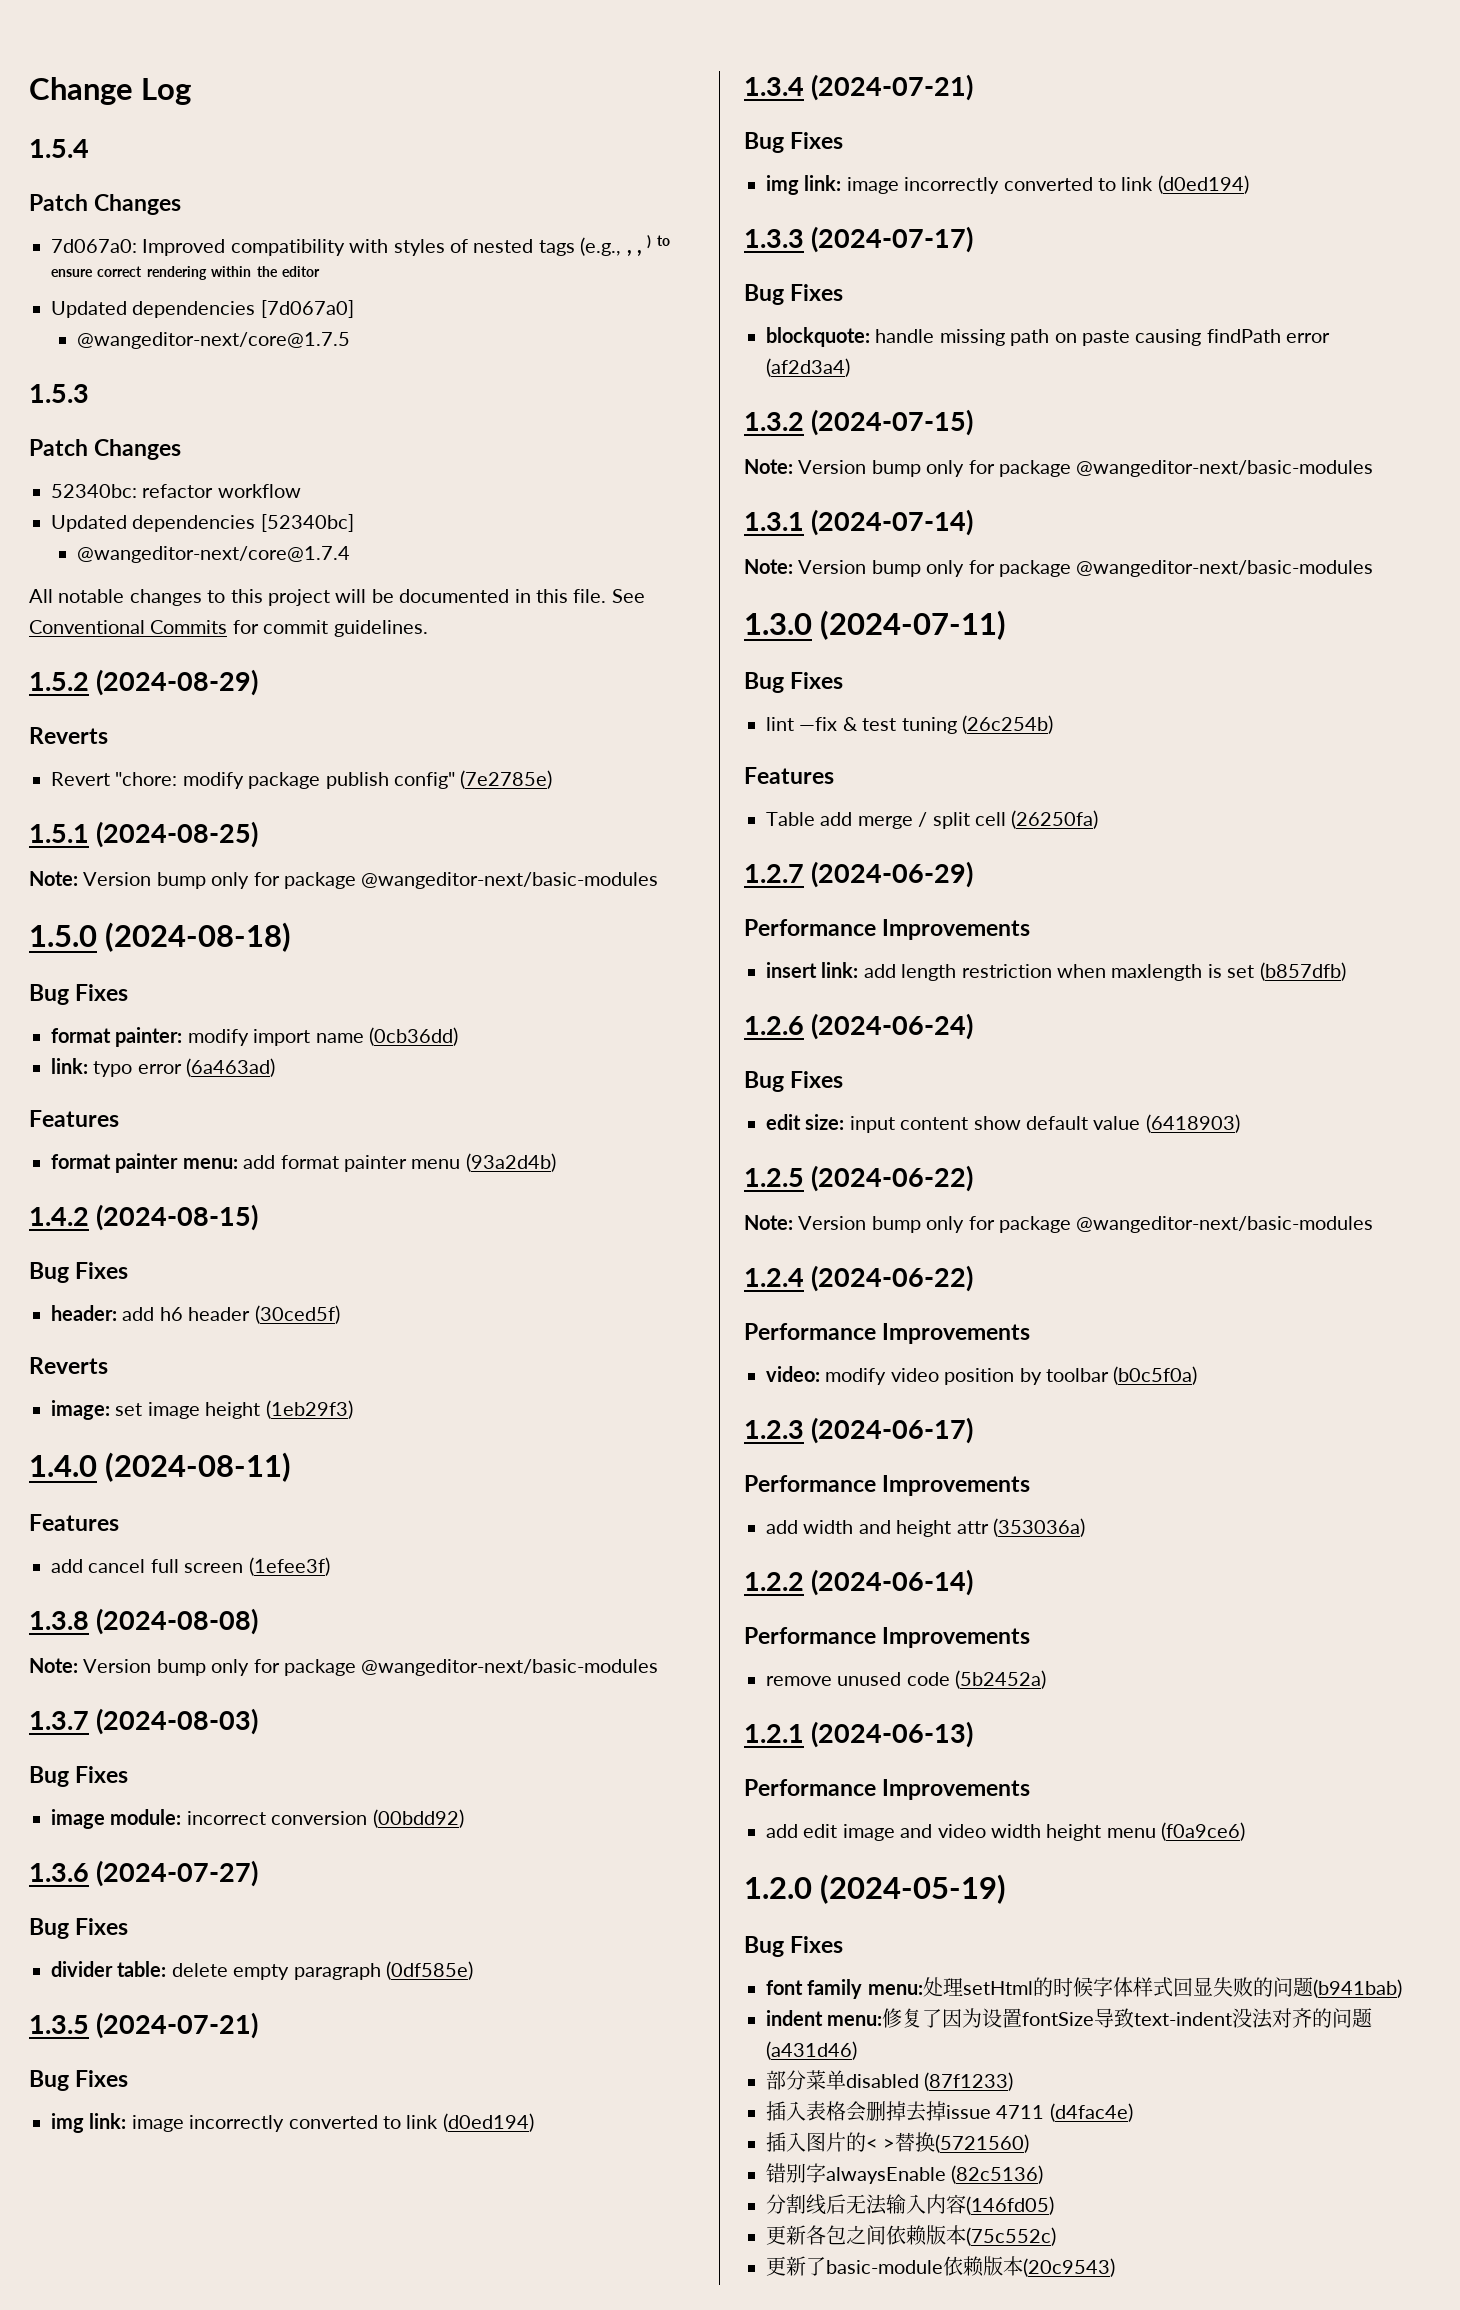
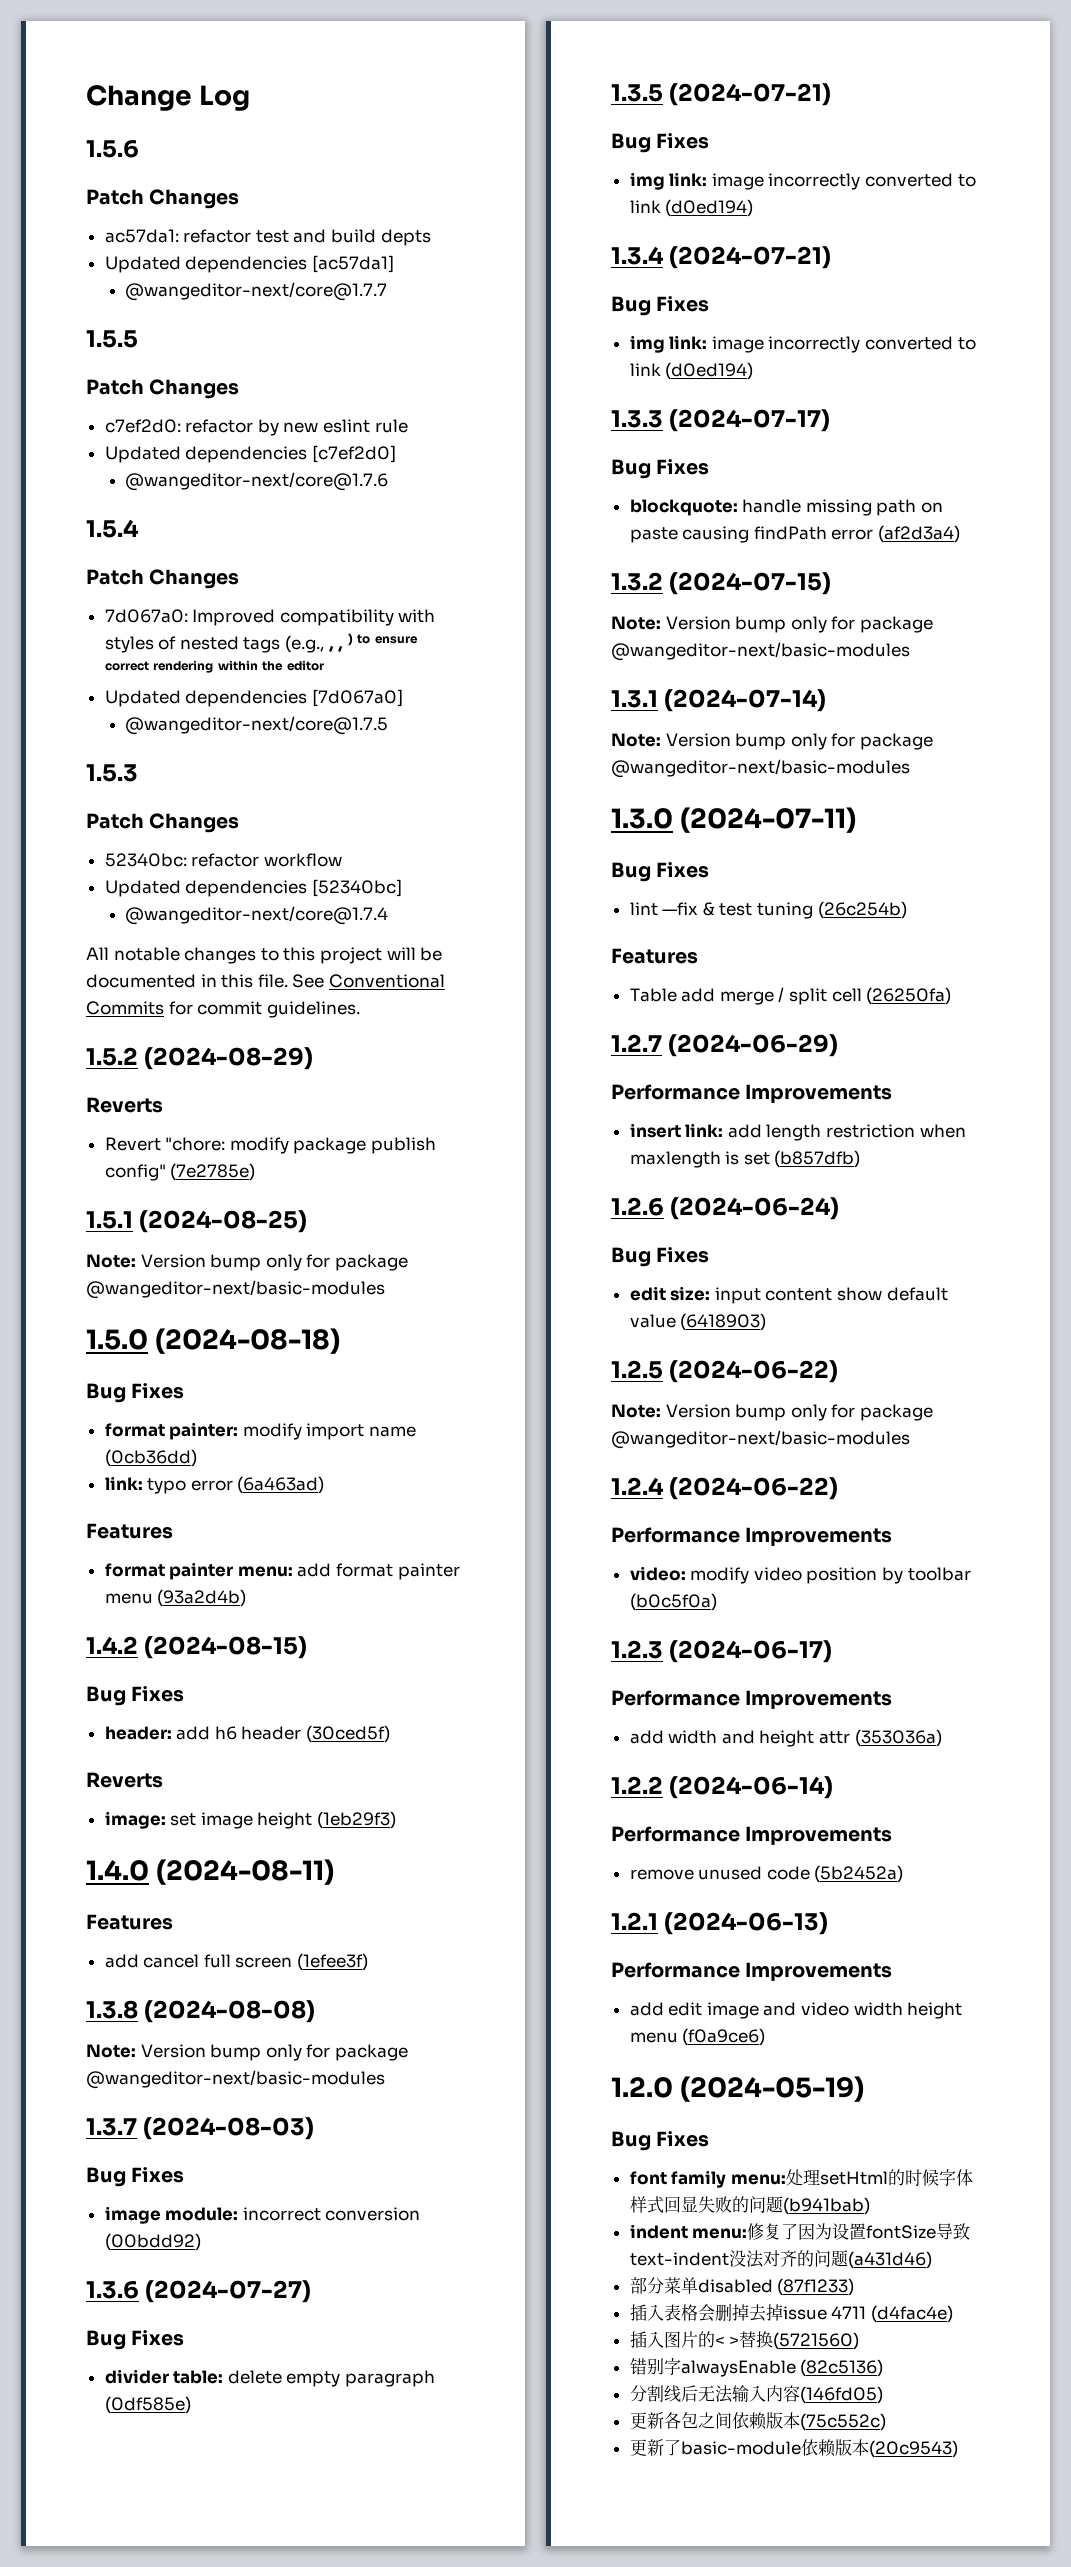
+ 1.5.6
+ Patch Changes
+ ac57da1: refactor test and build depts
+ Updated dependencies [ac57da1]
+ @wangeditor-next/core@1.7.7
+ 1.5.5
+ Patch Changes
+ c7ef2d0: refactor by new eslint rule
+ Updated dependencies [c7ef2d0]
+ @wangeditor-next/core@1.7.6

